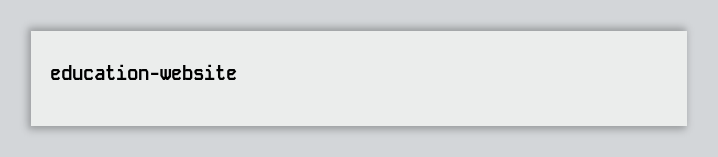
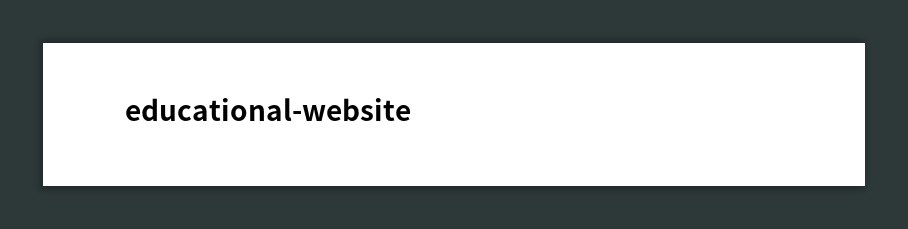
- education-website
+ educational-website

